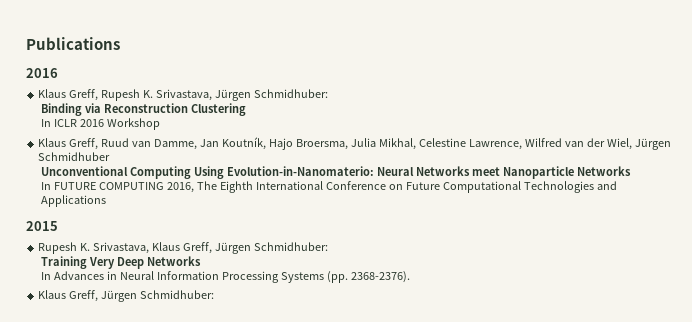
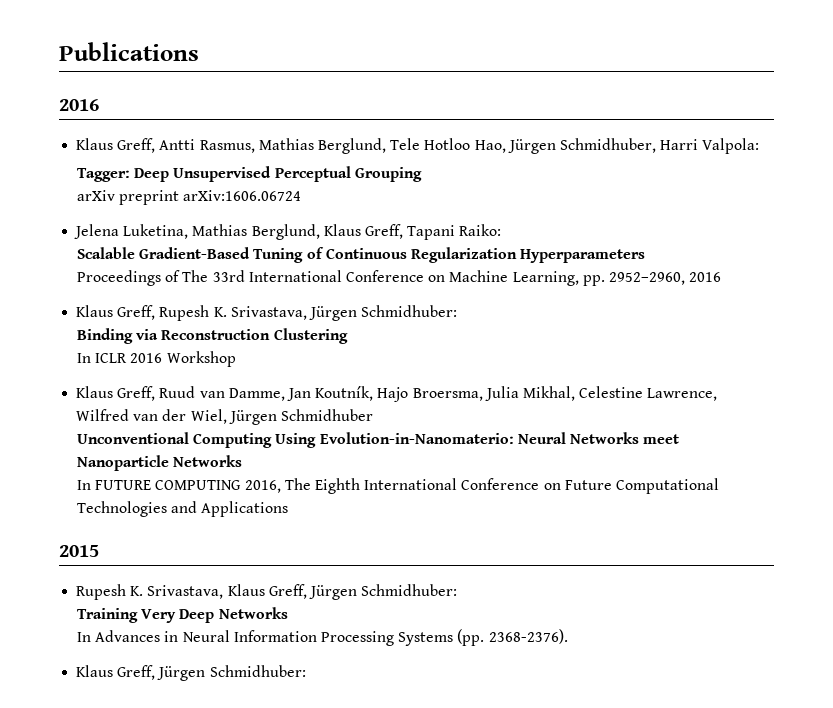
+ Klaus Greff, Antti Rasmus, Mathias Berglund, Tele Hotloo Hao, Jürgen Schmidhuber, Harri Valpola:
+ Tagger: Deep Unsupervised Perceptual Grouping
+ arXiv preprint arXiv:1606.06724
+ Jelena Luketina, Mathias Berglund, Klaus Greff, Tapani Raiko:
+ Scalable Gradient-Based Tuning of Continuous Regularization Hyperparameters
+ Proceedings of The 33rd International Conference on Machine Learning, pp. 2952–2960, 2016

